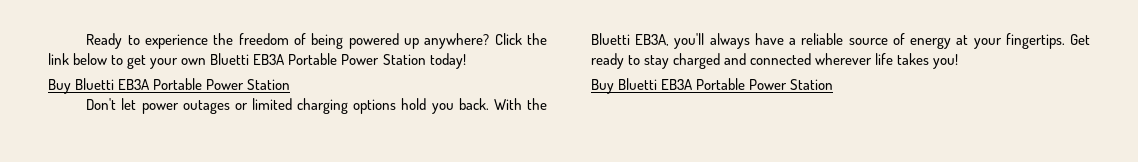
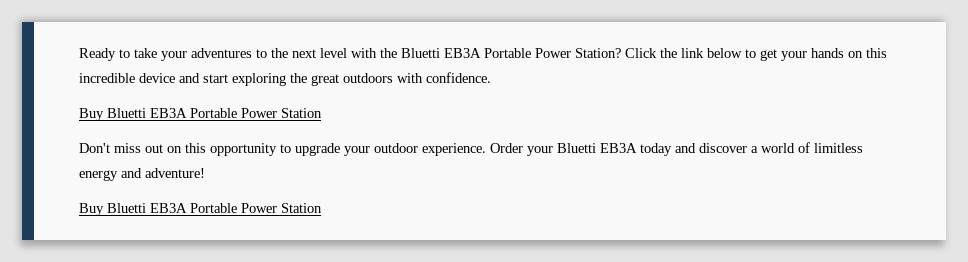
- Ready to experience the freedom of being powered up anywhere?
+ Ready to take your adventures to the next level with the Bluetti EB3A Portable Power Station?
- Click the link below to get your own Bluetti EB3A Portable Power Station today!
+ Click the link below to get your hands on this incredible device and start exploring the great outdoors with confidence.
- Don't let power outages or limited charging options hold you back. With the Bluetti EB3A, you'll always have a reliable source of energy at your fingertips. Get ready to stay charged and connected wherever life takes you!
+ Don't miss out on this opportunity to upgrade your outdoor experience. Order your Bluetti EB3A today and discover a world of limitless energy and adventure!

